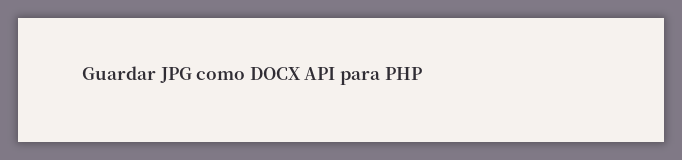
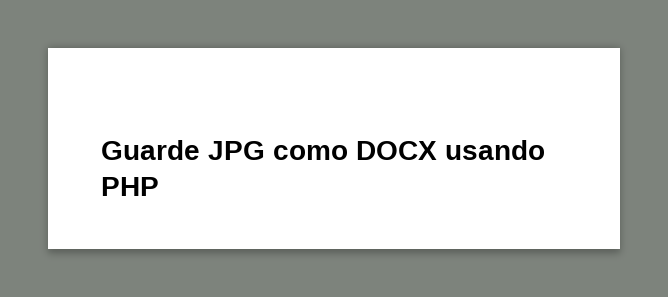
- Guardar JPG como DOCX API para PHP
+ Guarde JPG como DOCX usando PHP

